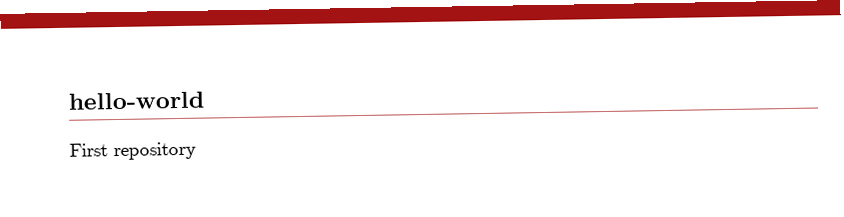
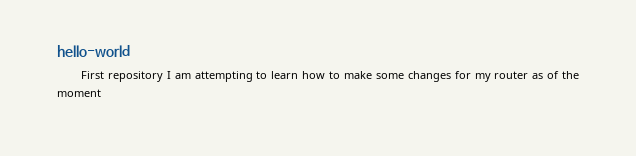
- First repository
+ First repository I am attempting to learn how to make some changes for my router as of the moment

